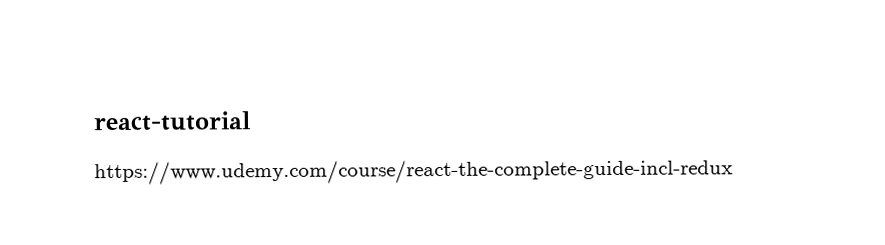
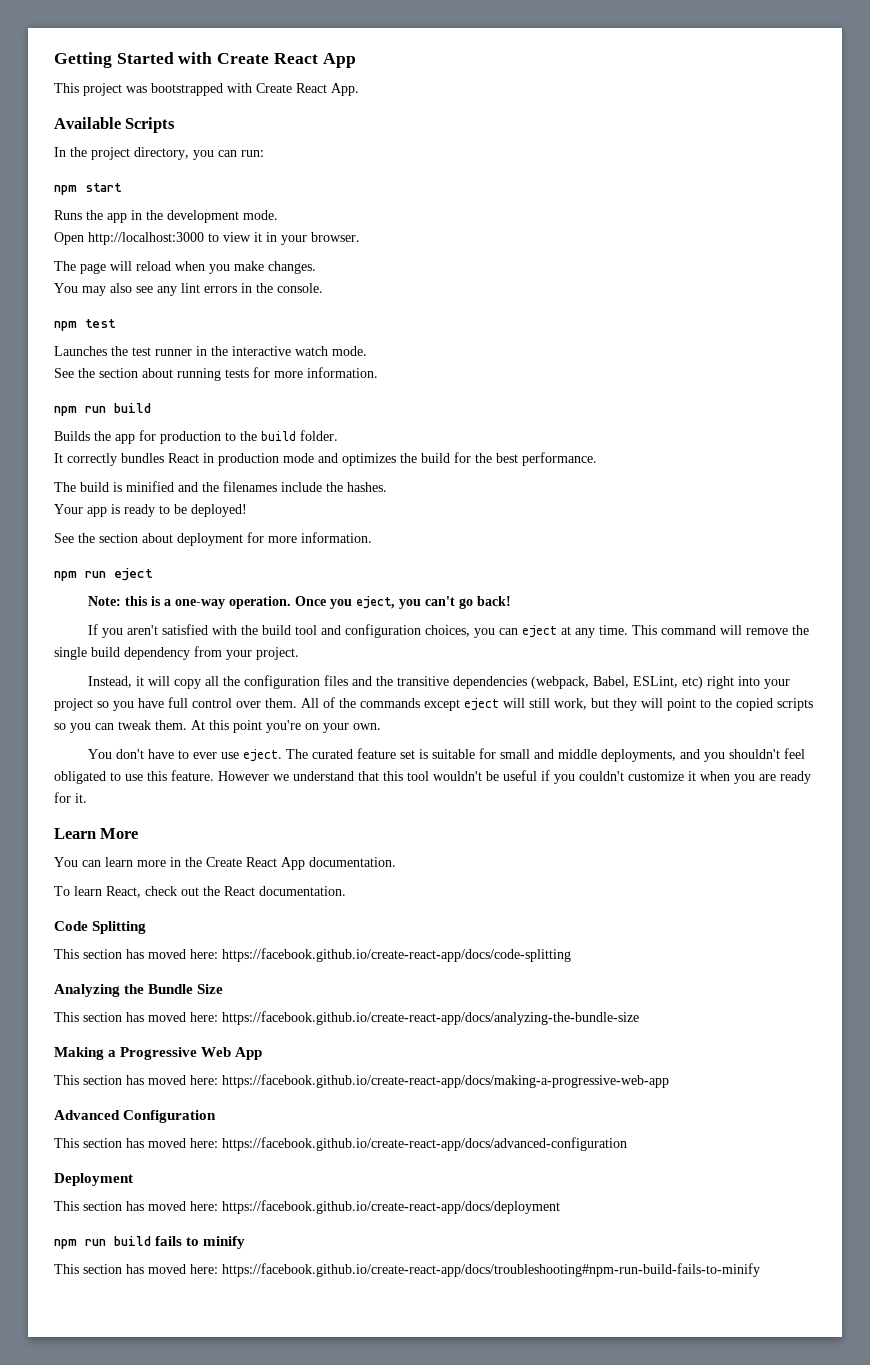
- react-tutorial
- https://www.udemy.com/course/react-the-complete-guide-incl-redux
+ Getting Started with Create React App
+ This project was bootstrapped with Create React App.
+ Available Scripts
+ In the project directory, you can run:
+ npm start
+ Runs the app in the development mode.
+ Open http://localhost:3000 to view it in your browser.
+ The page will reload when you make changes.
+ You may also see any lint errors in the console.
+ npm test
+ Launches the test runner in the interactive watch mode.
+ See the section about running tests for more information.
+ npm run build
+ Builds the app for production to the build folder.
+ It correctly bundles React in production mode and optimizes the build for the best performance.
+ The build is minified and the filenames include the hashes.
+ Your app is ready to be deployed!
+ See the section about deployment for more information.
+ npm run eject
+ Note: this is a one-way operation. Once you eject, you can't go back!
+ If you aren't satisfied with the build tool and configuration choices, you can eject at any time. This command will remove the single build dependency from your project.
+ Instead, it will copy all the configuration files and the transitive dependencies (webpack, Babel, ESLint, etc) right into your project so you have full control over them. All of the commands except eject will still work, but they will point to the copied scripts so you can tweak them. At this point you're on your own.
+ You don't have to ever use eject. The curated feature set is suitable for small and middle deployments, and you shouldn't feel obligated to use this feature. However we understand that this tool wouldn't be useful if you couldn't customize it when you are ready for it.
+ Learn More
+ You can learn more in the Create React App documentation.
+ To learn React, check out the React documentation.
+ Code Splitting
+ This section has moved here: https://facebook.github.io/create-react-app/docs/code-splitting
+ Analyzing the Bundle Size
+ This section has moved here: https://facebook.github.io/create-react-app/docs/analyzing-the-bundle-size
+ Making a Progressive Web App
+ This section has moved here: https://facebook.github.io/create-react-app/docs/making-a-progressive-web-app
+ Advanced Configuration
+ This section has moved here: https://facebook.github.io/create-react-app/docs/advanced-configuration
+ Deployment
+ This section has moved here: https://facebook.github.io/create-react-app/docs/deployment
+ npm run build fails to minify
+ This section has moved here: https://facebook.github.io/create-react-app/docs/troubleshooting#npm-run-build-fails-to-minify

